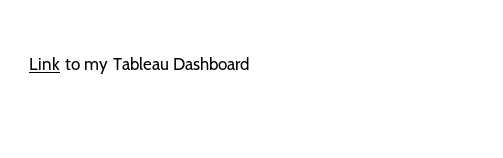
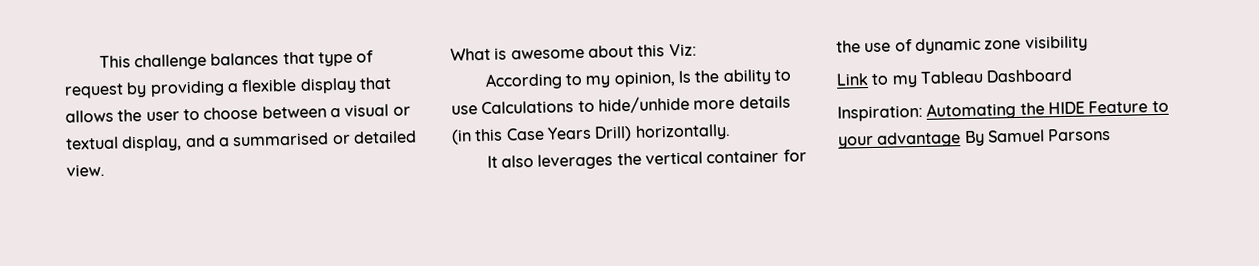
+ This challenge balances that type of request by providing a flexible display that allows the user to choose between a visual or textual display, and a summarised or detailed view.
+ What is awesome about this Viz:
+ According to my opinion, Is the ability to use Calculations to hide/unhide more details (in this Case Years Drill) horizontally.
+ It also leverages the vertical container for the use of dynamic zone visibility
+ Inspiration: Automating the HIDE Feature to your advantage By Samuel Parsons

